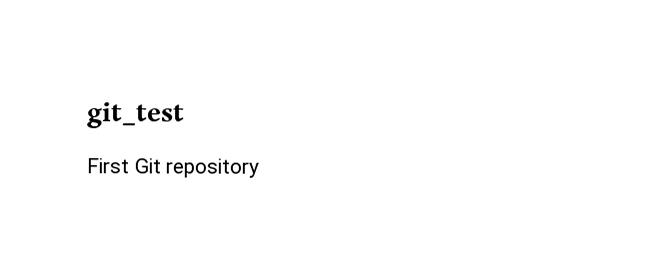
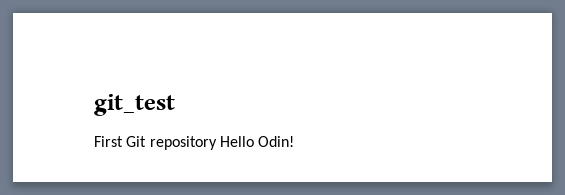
- First Git repository
+ First Git repository Hello Odin!

